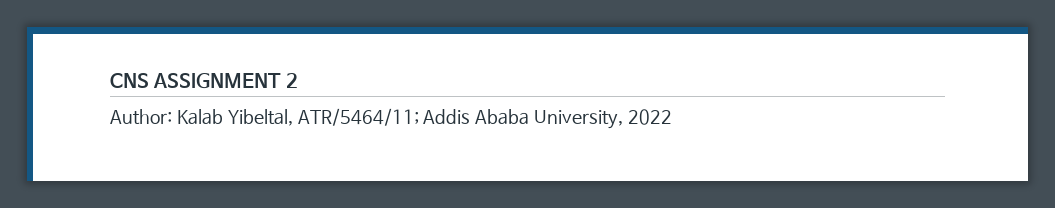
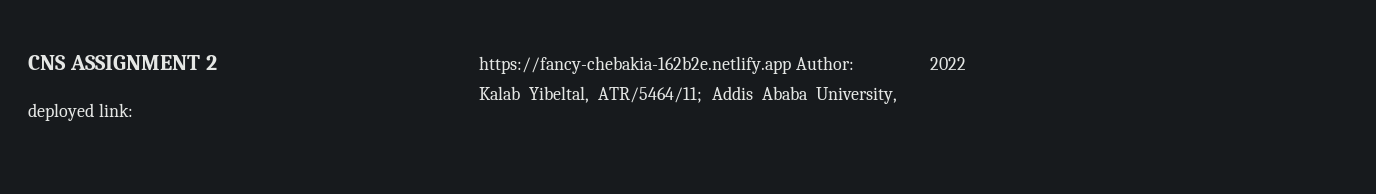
- Author: Kalab Yibeltal, ATR/5464/11; Addis Ababa University, 2022
+ deployed link: https://fancy-chebakia-162b2e.netlify.app Author: Kalab Yibeltal, ATR/5464/11; Addis Ababa University, 2022

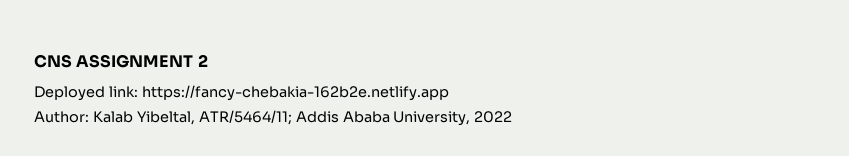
- deployed link: https://fancy-chebakia-162b2e.netlify.app Author: Kalab Yibeltal, ATR/5464/11; Addis Ababa University, 2022
+ Deployed link: https://fancy-chebakia-162b2e.netlify.app
+ Author: Kalab Yibeltal, ATR/5464/11; Addis Ababa University, 2022

